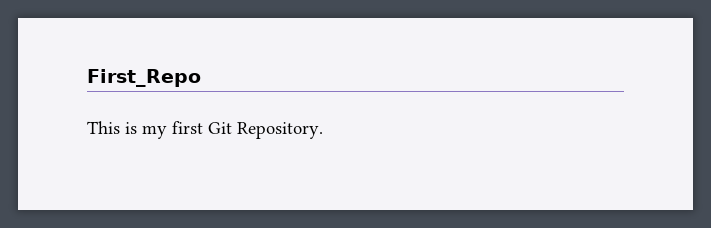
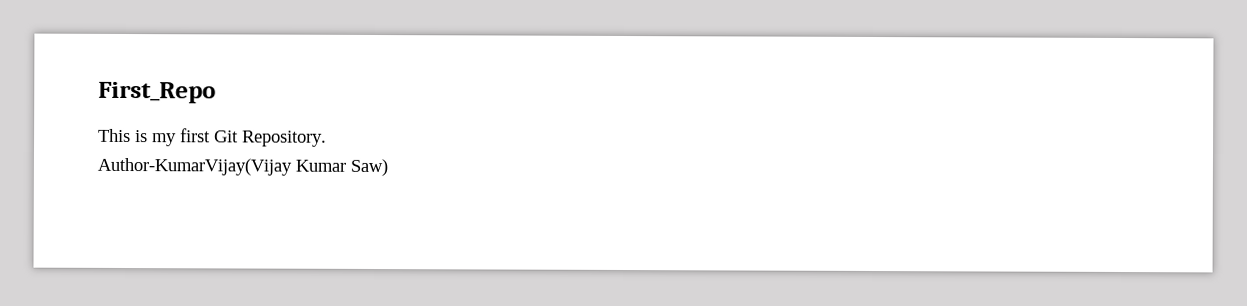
+ Author-KumarVijay(Vijay Kumar Saw)

